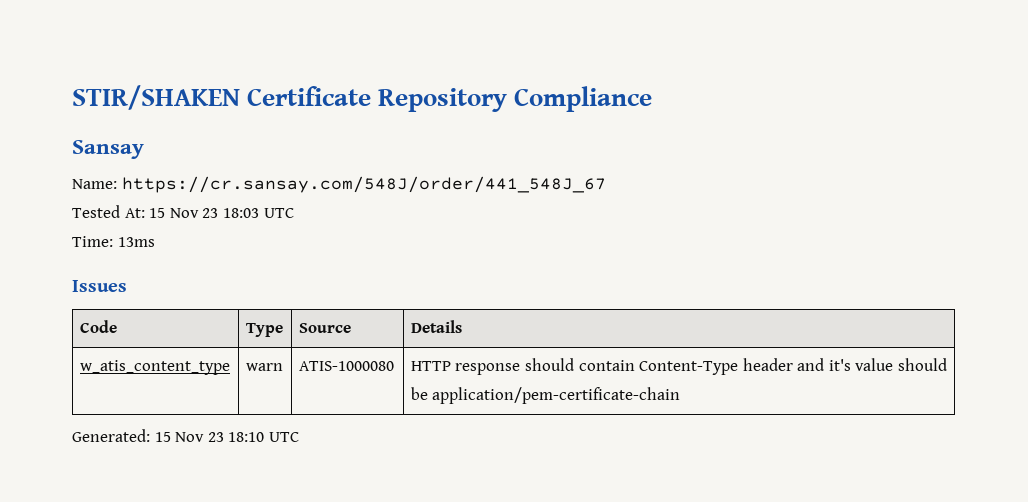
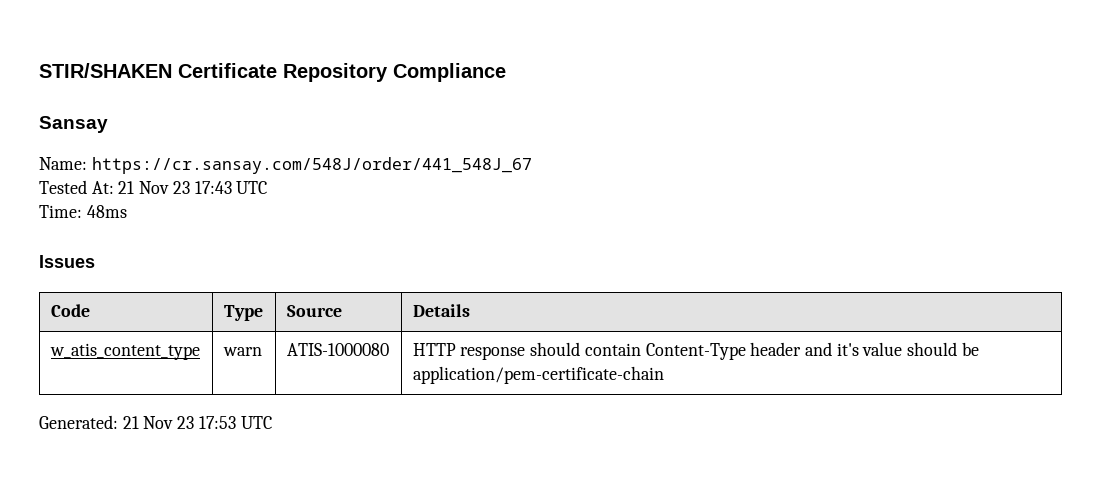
- Tested At: 15 Nov 23 18:03 UTC
+ Tested At: 21 Nov 23 17:43 UTC
- Time: 13ms
+ Time: 48ms
- Generated: 15 Nov 23 18:10 UTC
+ Generated: 21 Nov 23 17:53 UTC

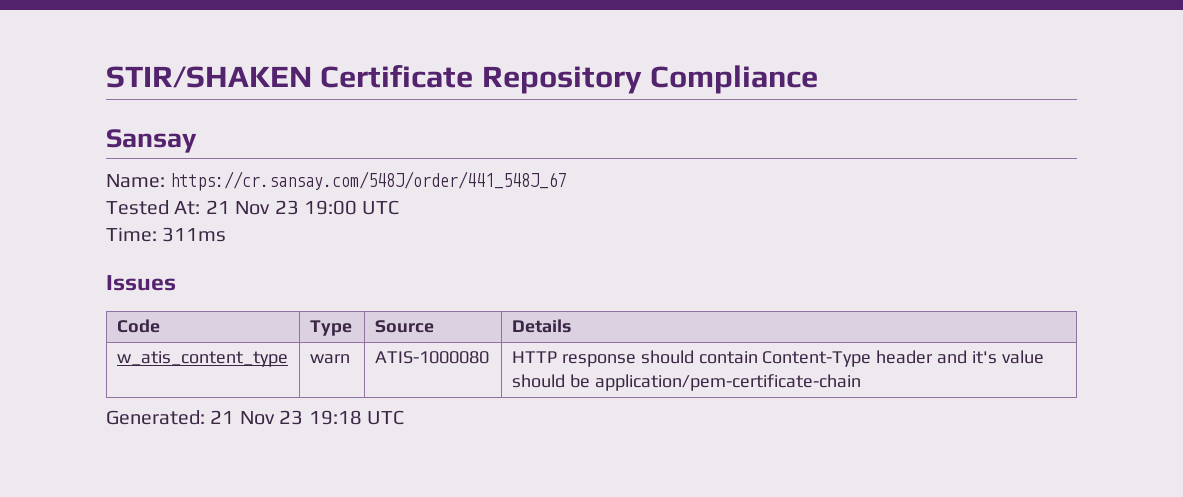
- Tested At: 21 Nov 23 17:43 UTC
+ Tested At: 21 Nov 23 19:00 UTC
- Time: 48ms
+ Time: 311ms
- Generated: 21 Nov 23 17:53 UTC
+ Generated: 21 Nov 23 19:18 UTC

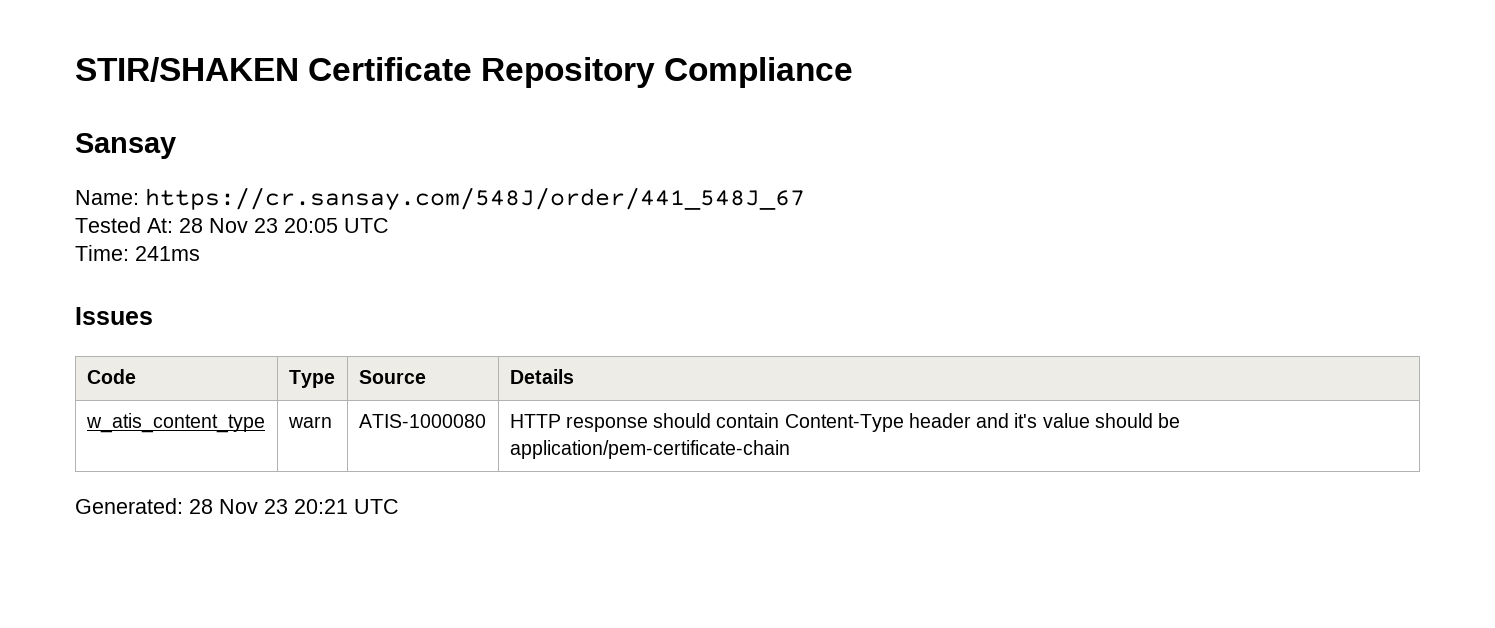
- Tested At: 21 Nov 23 19:00 UTC
+ Tested At: 28 Nov 23 20:05 UTC
- Time: 311ms
+ Time: 241ms
- Generated: 21 Nov 23 19:18 UTC
+ Generated: 28 Nov 23 20:21 UTC

